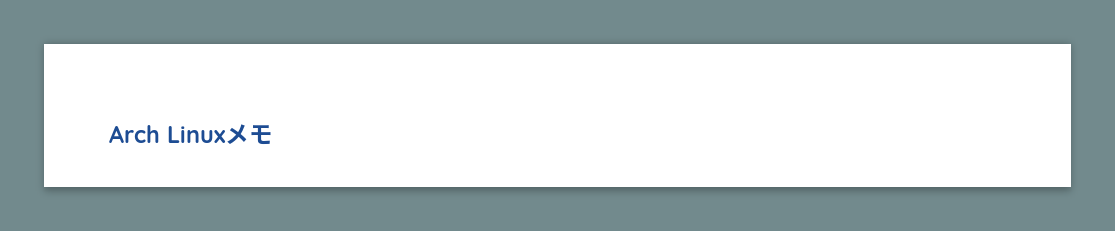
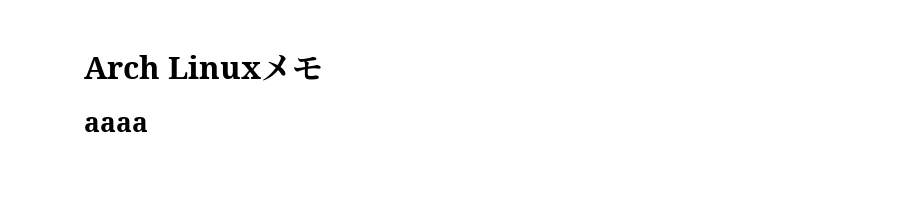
+ aaaa

